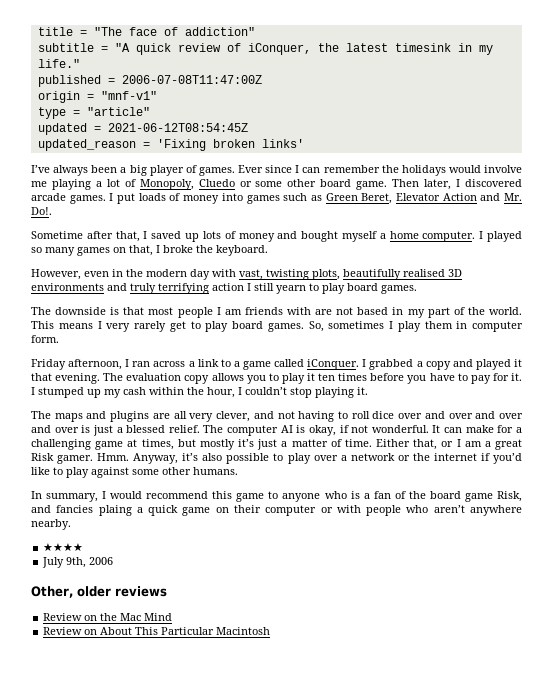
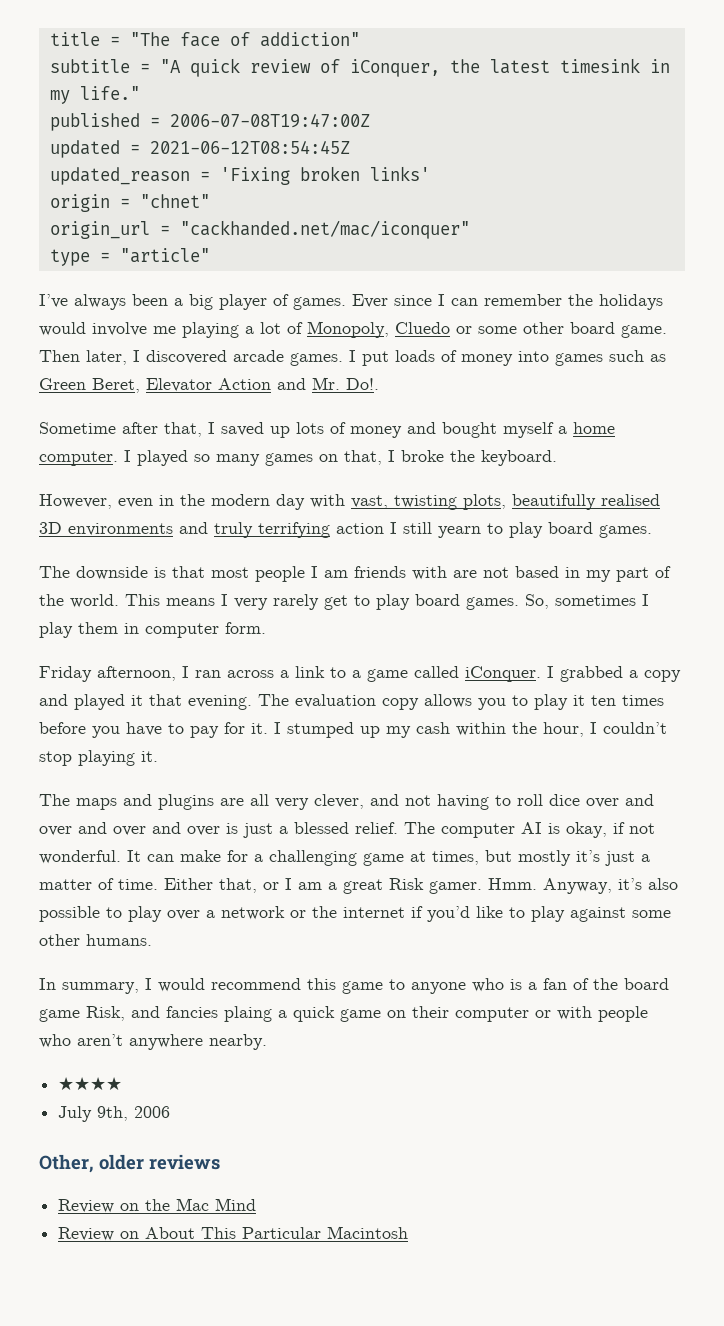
- published = 2006-07-08T11:47:00Z
- origin = "mnf-v1"
- type = "article"
+ published = 2006-07-08T19:47:00Z
+ origin = "chnet"
+ origin_url = "cackhanded.net/mac/iconquer"
+ type = "article"

